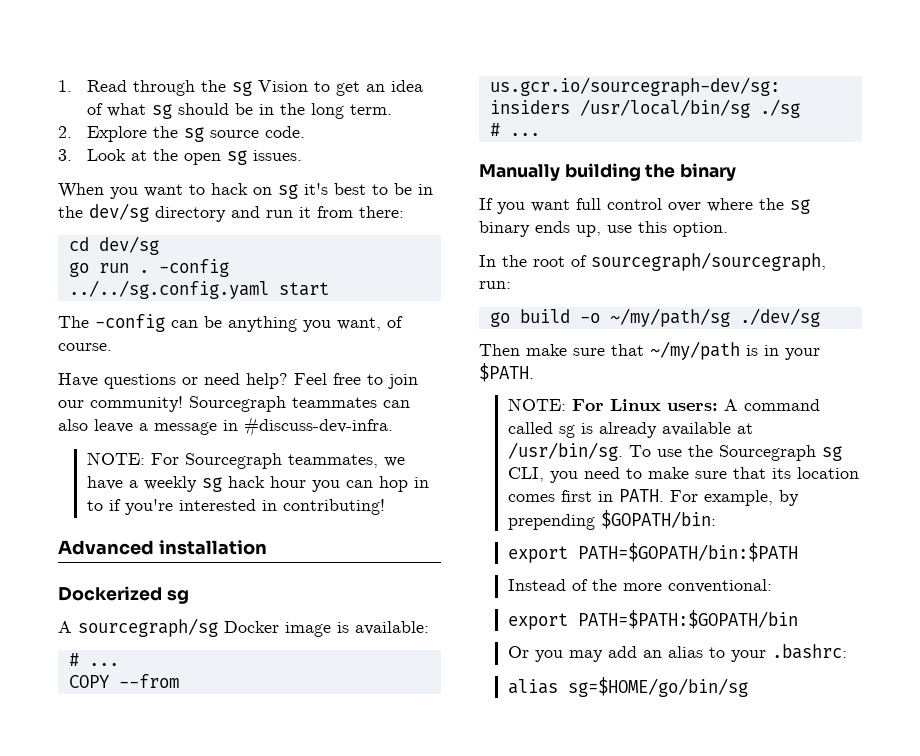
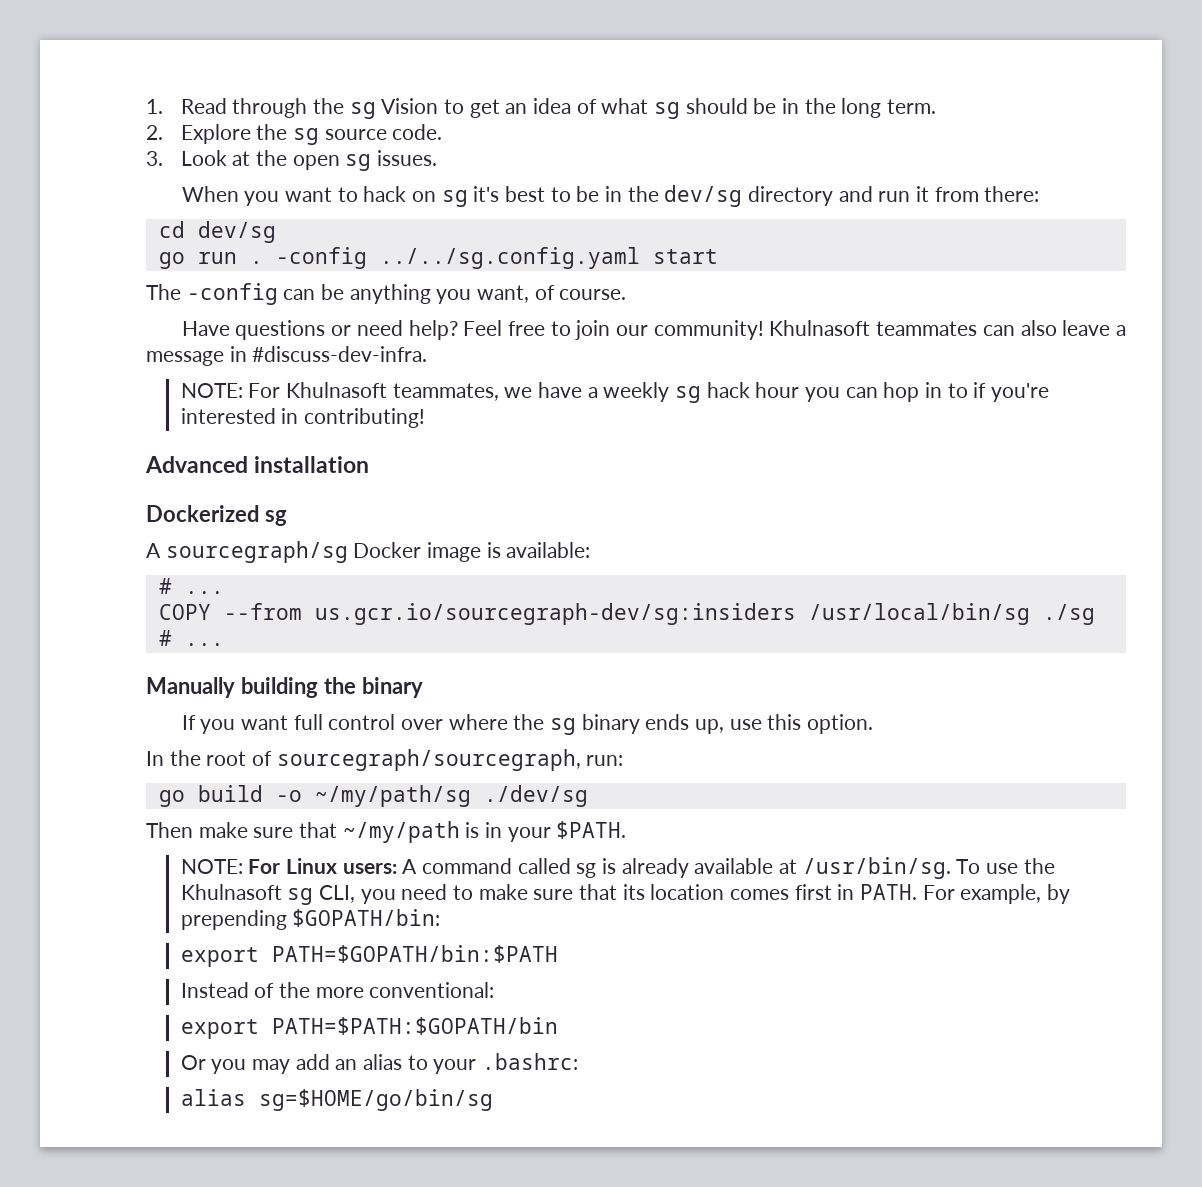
- Sourcegraph teammates can also leave a message in #discuss-dev-infra.
+ Khulnasoft teammates can also leave a message in #discuss-dev-infra.
- NOTE: For Sourcegraph teammates, we have a weekly sg hack hour you can hop in to if you're interested in contributing!
+ NOTE: For Khulnasoft teammates, we have a weekly sg hack hour you can hop in to if you're interested in contributing!
- To use the Sourcegraph sg CLI, you need to make sure that its location comes first in PATH.
+ To use the Khulnasoft sg CLI, you need to make sure that its location comes first in PATH.

